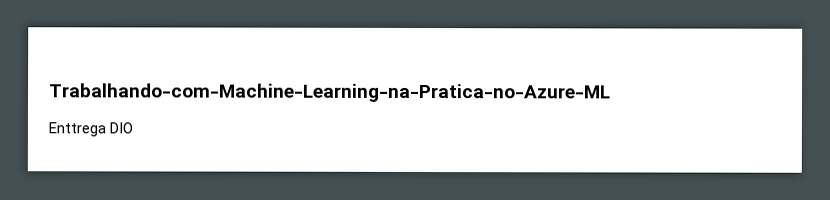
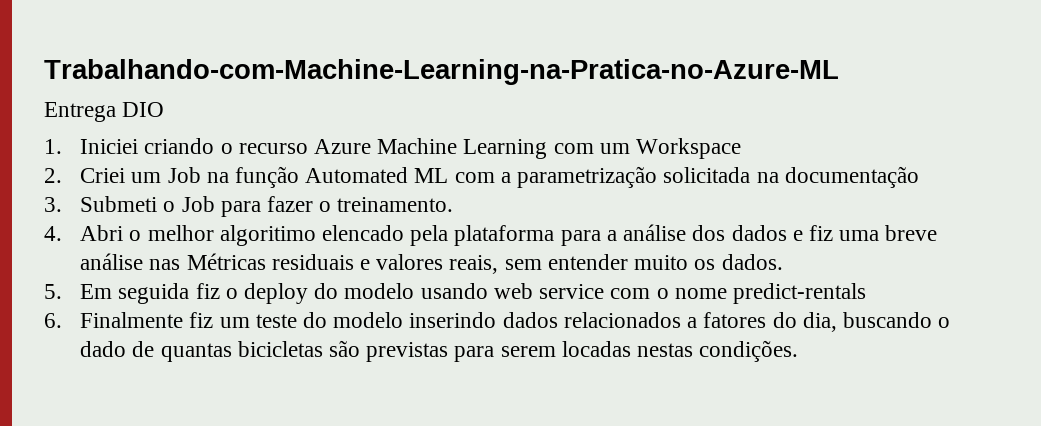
- Enttrega DIO
+ Entrega DIO
+ 1. Iniciei criando o recurso Azure Machine Learning com um Workspace
+ 2. Criei um Job na função Automated ML com a parametrização solicitada na documentação
+ 3. Submeti o Job para fazer o treinamento.
+ 4. Abri o melhor algoritimo elencado pela plataforma para a análise dos dados e fiz uma breve análise nas Métricas residuais e valores reais, sem entender muito os dados.
+ 5. Em seguida fiz o deploy do modelo usando web service com o nome predict-rentals
+ 6. Finalmente fiz um teste do modelo inserindo dados relacionados a fatores do dia, buscando o dado de quantas bicicletas são previstas para serem locadas nestas condições.

